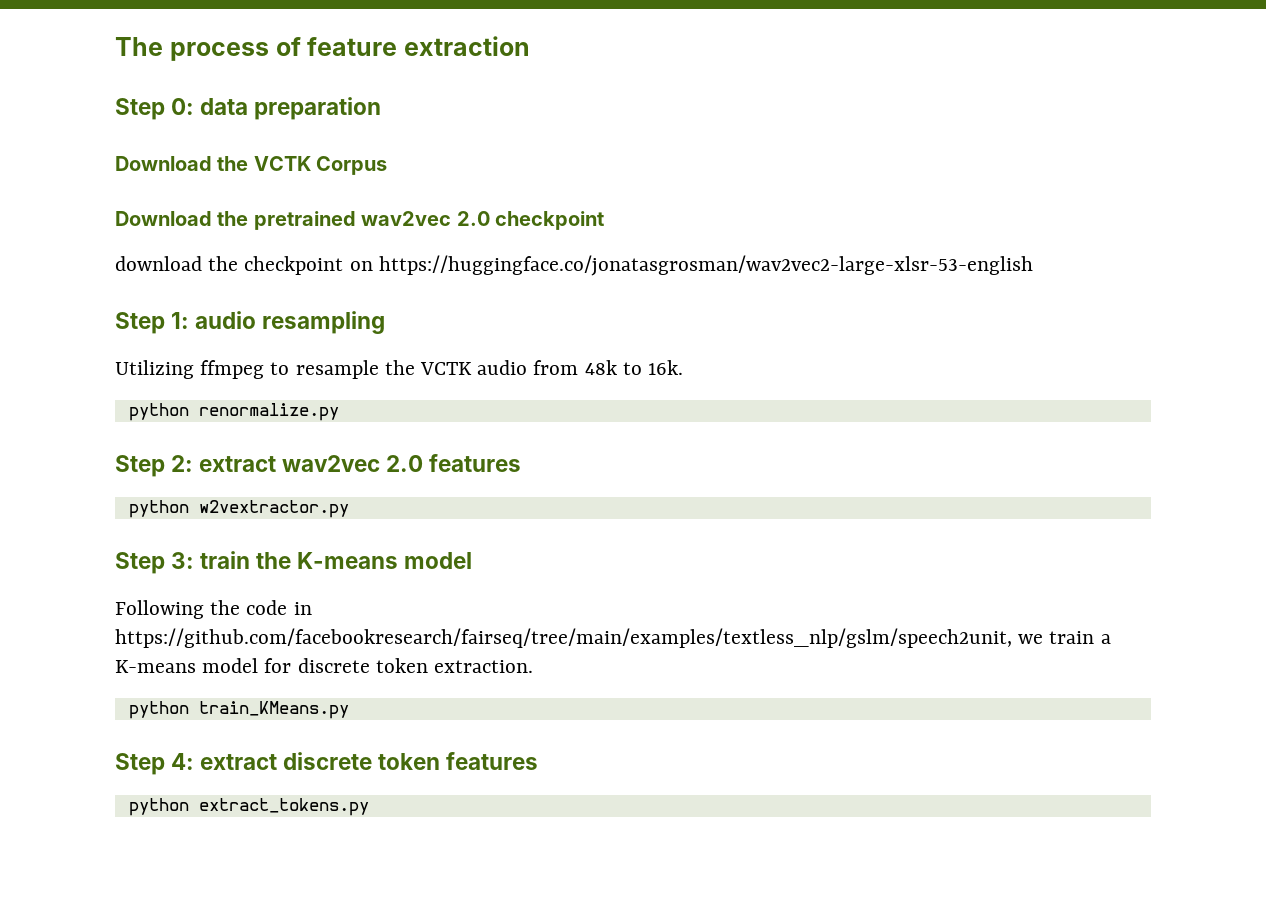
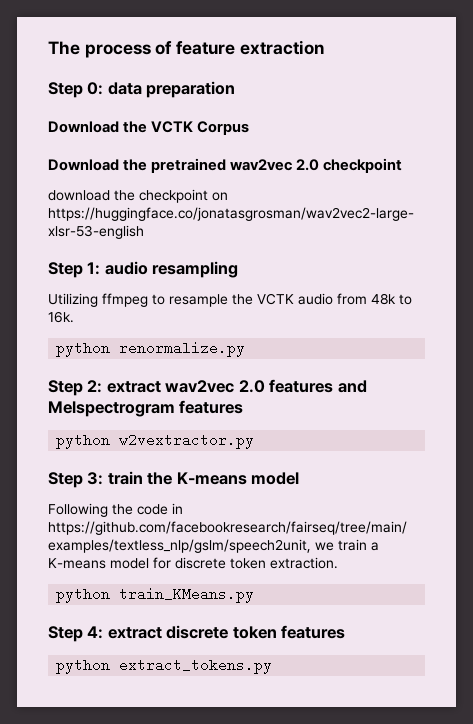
- Step 2: extract wav2vec 2.0 features
+ Step 2: extract wav2vec 2.0 features and Melspectrogram features

